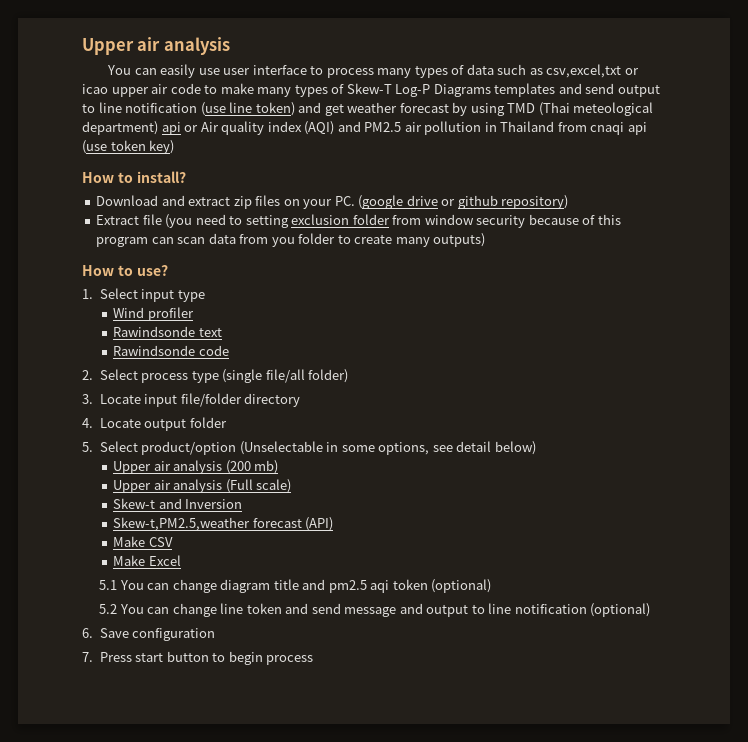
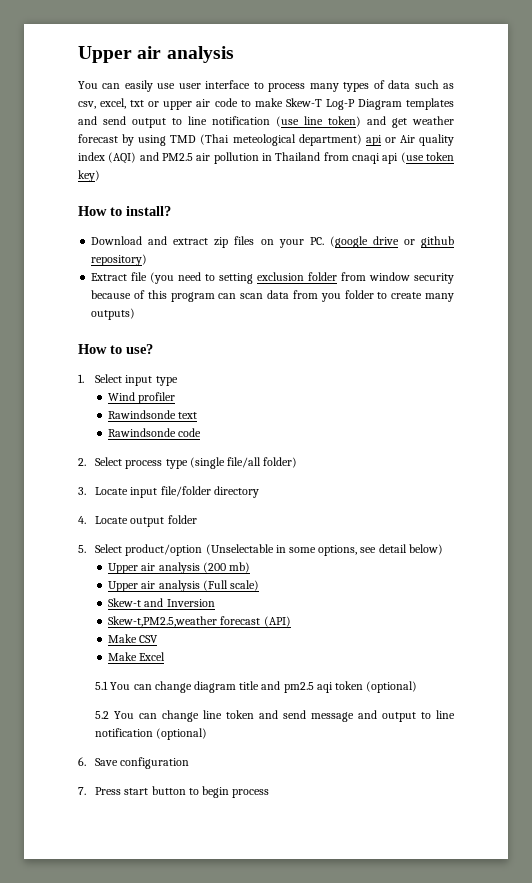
- You can easily use user interface to process many types of data such as csv,excel,txt or icao upper air code to make many types of Skew-T Log-P Diagrams templates and send output to line notification (use line token) and get weather forecast by using TMD (Thai meteological department) api or Air quality index (AQI) and PM2.5 air pollution in Thailand from cnaqi api (use token key)
+ You can easily use user interface to process many types of data such as csv, excel, txt or upper air code to make Skew-T Log-P Diagram templates and send output to line notification (use line token) and get weather forecast by using TMD (Thai meteological department) api or Air quality index (AQI) and PM2.5 air pollution in Thailand from cnaqi api (use token key)

